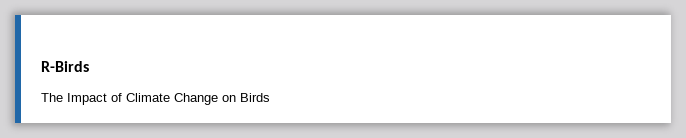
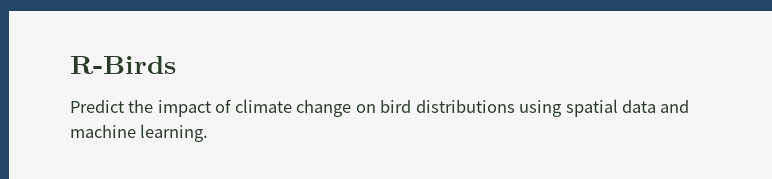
- The Impact of Climate Change on Birds
+ Predict the impact of climate change on bird distributions using spatial data and machine learning.

